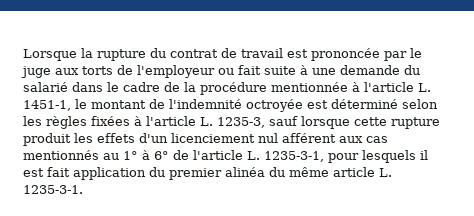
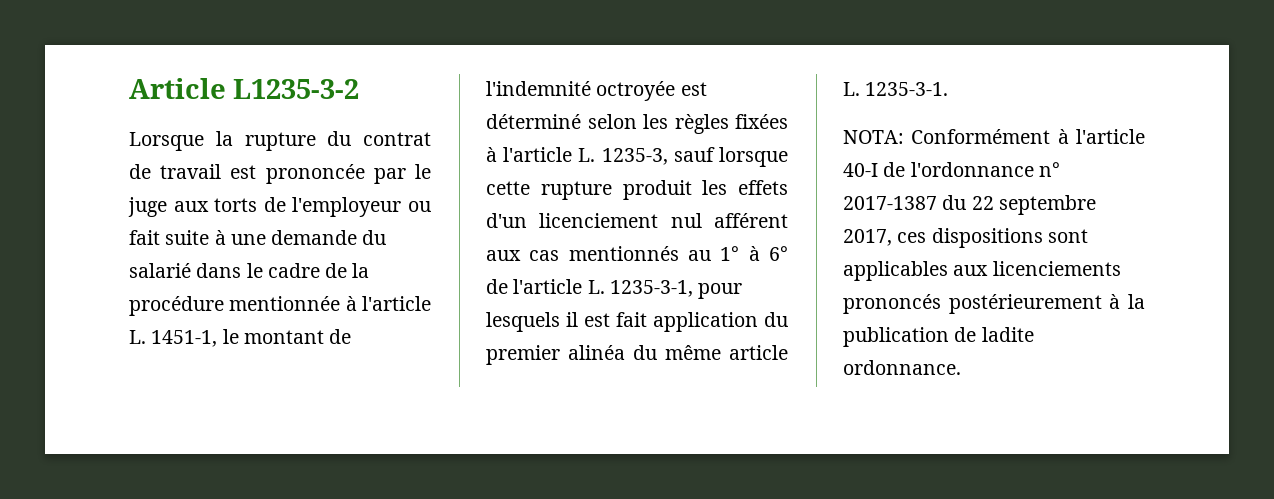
+ Article L1235-3-2
+ NOTA: Conformément à l'article 40-I de l'ordonnance n° 2017-1387 du 22 septembre 2017, ces dispositions sont applicables aux licenciements prononcés postérieurement à la publication de ladite ordonnance.

